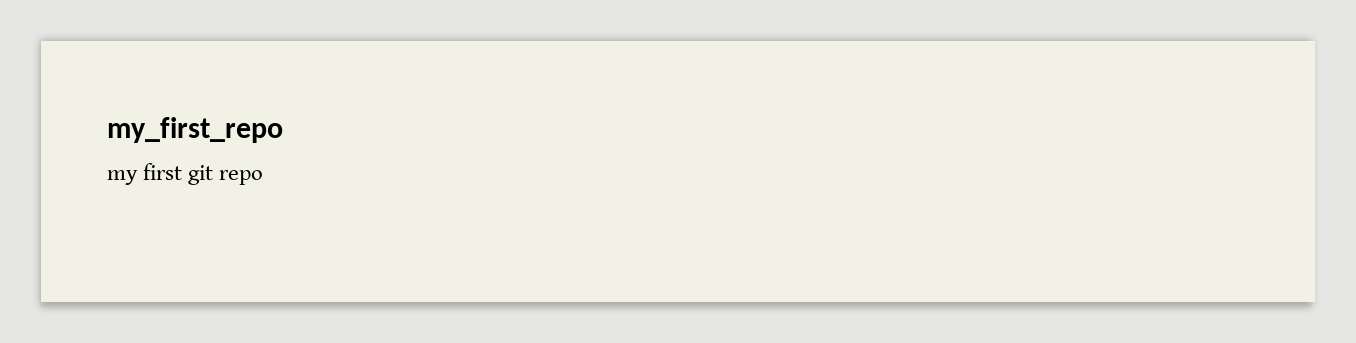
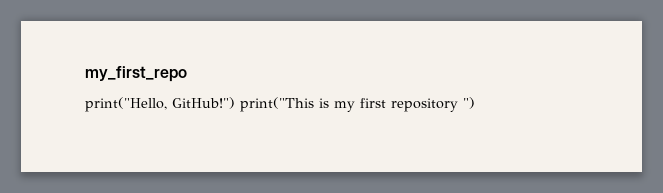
- my first git repo
+ print("Hello, GitHub!") print("This is my first repository ")

